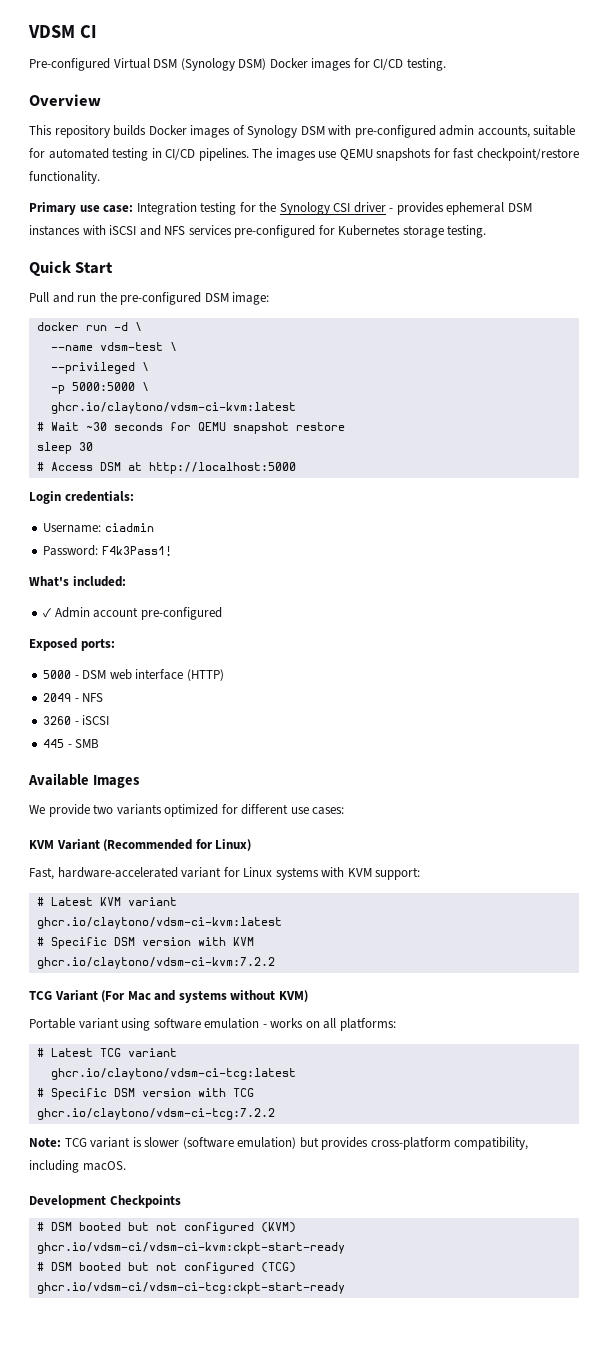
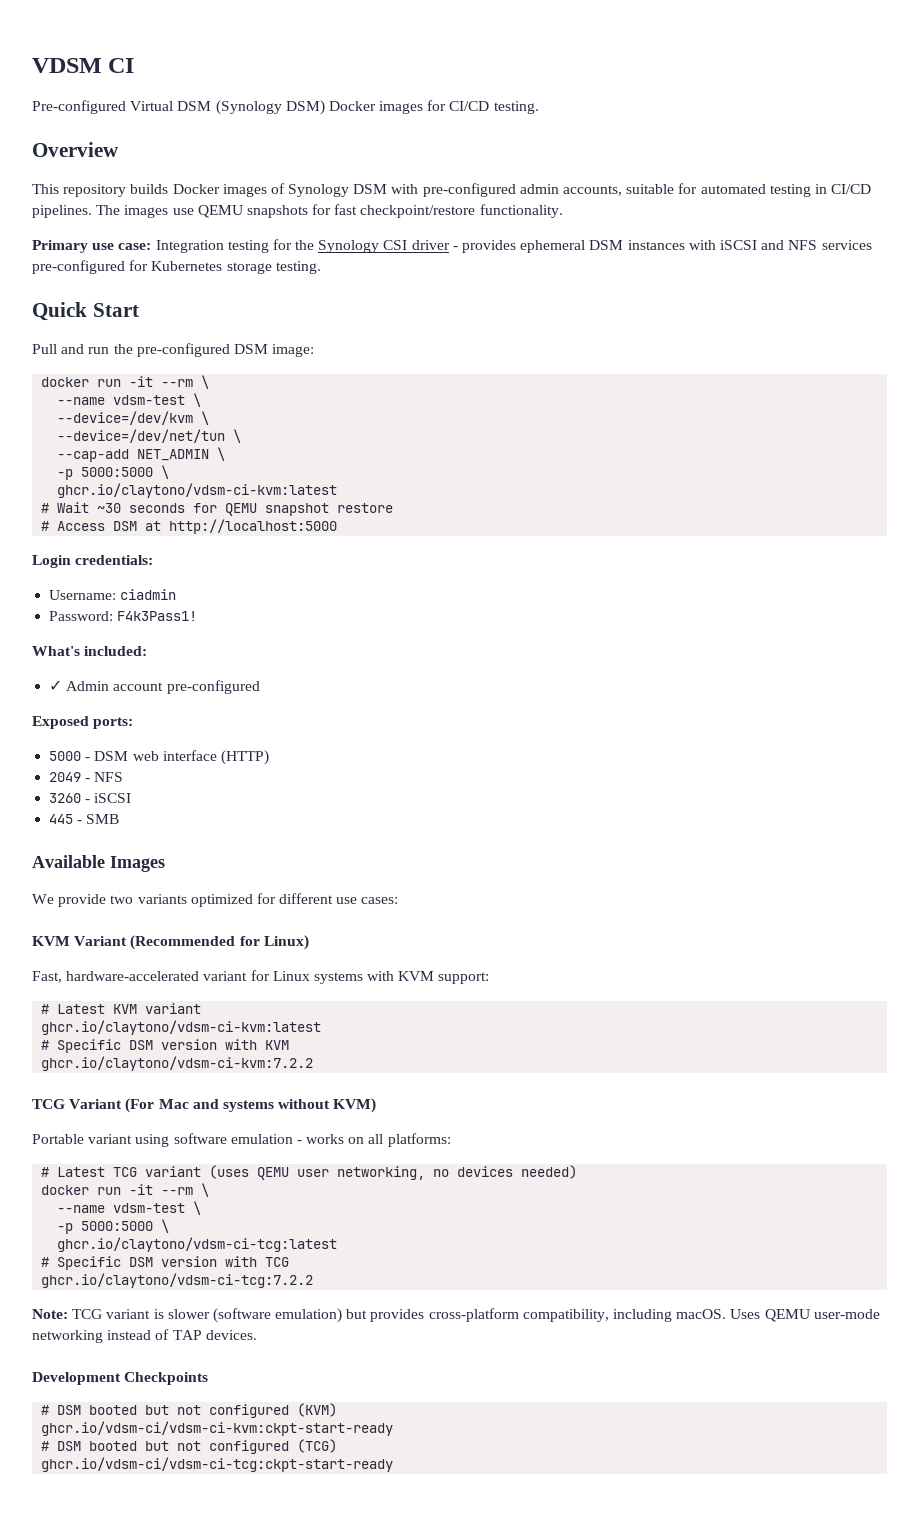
  Pull and run the pre-configured DSM image:
- docker run -d \
+ docker run -it --rm \
  --name vdsm-test \
- --privileged \
+ --device=/dev/kvm \
+ --device=/dev/net/tun \
+ --cap-add NET_ADMIN \
- sleep 30
- # Latest TCG variant
+ # Latest TCG variant (uses QEMU user networking, no devices needed)
+ docker run -it --rm \
+ --name vdsm-test \
+ -p 5000:5000 \
+ Uses QEMU user-mode networking instead of TAP devices.

